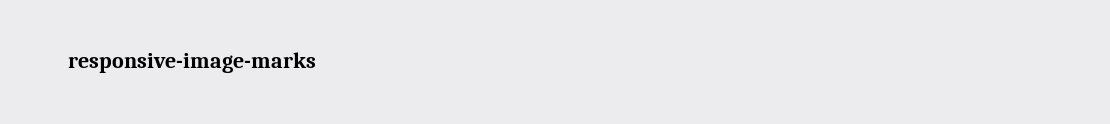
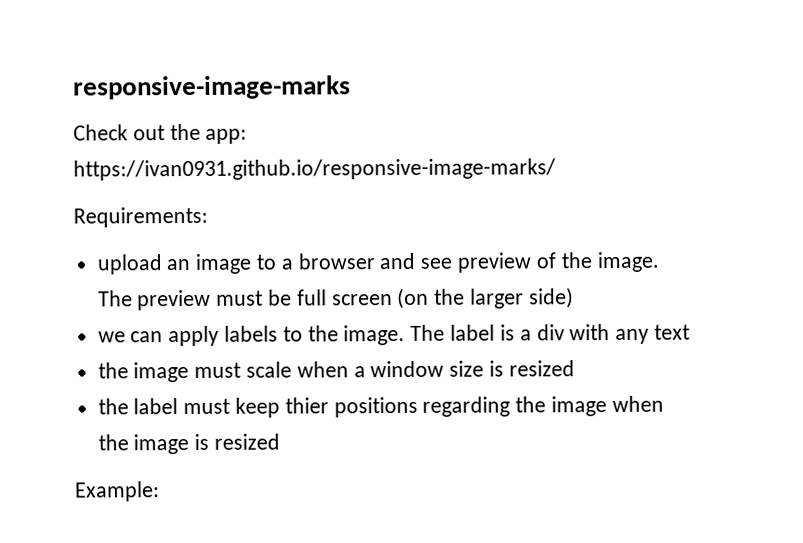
+ Check out the app: https://ivan0931.github.io/responsive-image-marks/
+ Requirements:
+ upload an image to a browser and see preview of the image. The preview must be full screen (on the larger side)
+ we can apply labels to the image. The label is a div with any text
+ the image must scale when a window size is resized
+ the label must keep thier positions regarding the image when the image is resized
+ Example:

